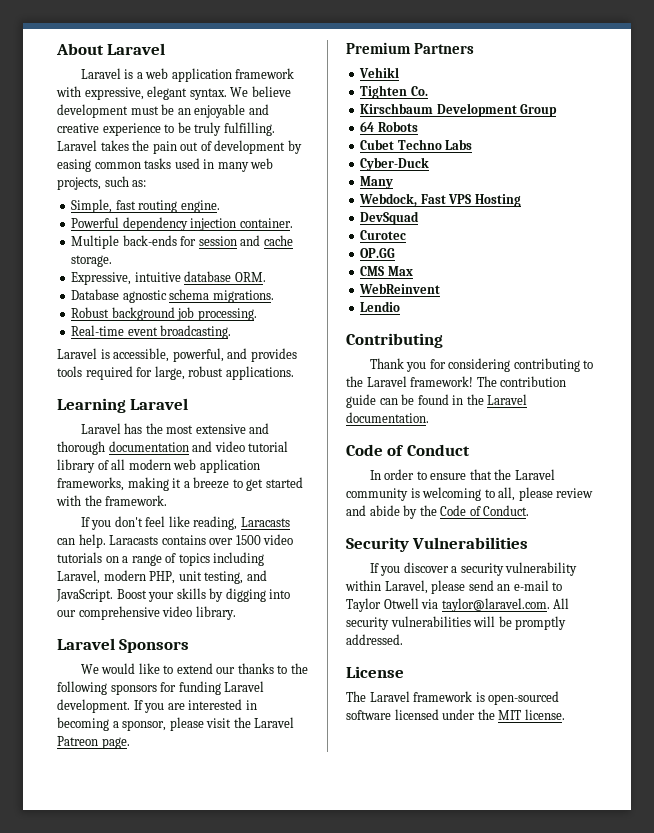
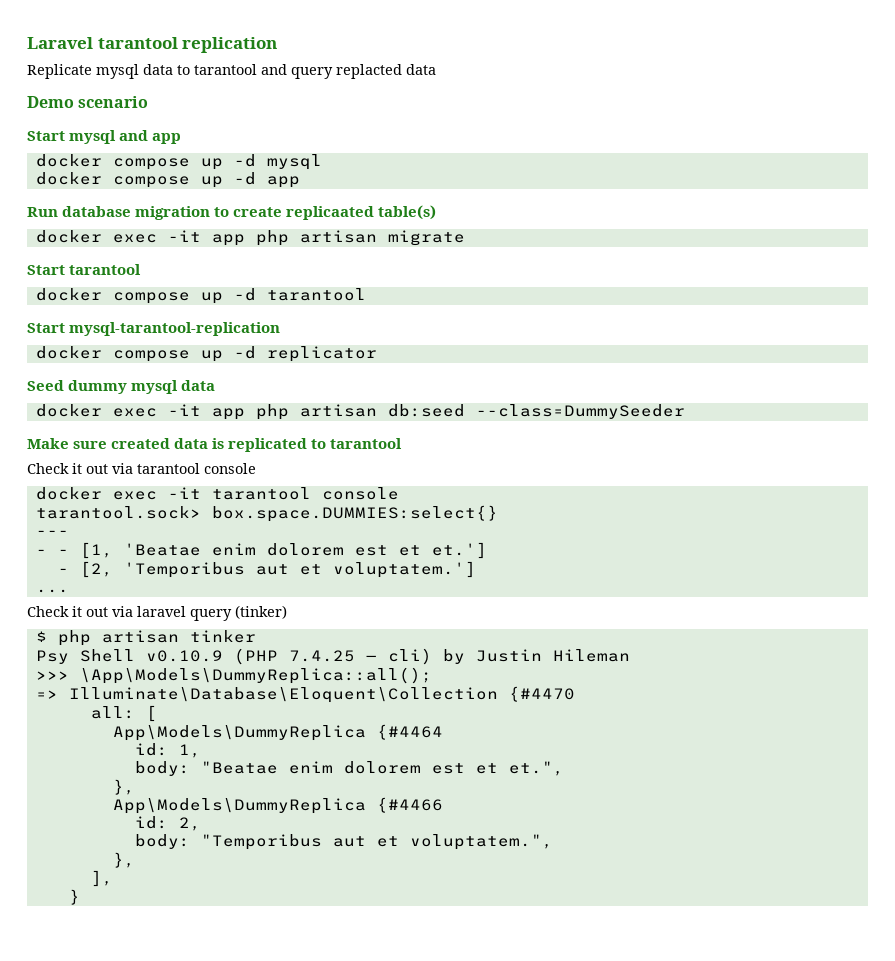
- About Laravel
- Laravel is a web application framework with expressive, elegant syntax. We believe development must be an enjoyable and creative experience to be truly fulfilling. Laravel takes the pain out of development by easing common tasks used in many web projects, such as:
- Simple, fast routing engine.
- Powerful dependency injection container.
- Multiple back-ends for session and cache storage.
- Expressive, intuitive database ORM.
- Database agnostic schema migrations.
- Robust background job processing.
- Real-time event broadcasting.
- Laravel is accessible, powerful, and provides tools required for large, robust applications.
- Learning Laravel
- Laravel has the most extensive and thorough documentation and video tutorial library of all modern web application frameworks, making it a breeze to get started with the framework.
- If you don't feel like reading, Laracasts can help. Laracasts contains over 1500 video tutorials on a range of topics including Laravel, modern PHP, unit testing, and JavaScript. Boost your skills by digging into our comprehensive video library.
- Laravel Sponsors
- We would like to extend our thanks to the following sponsors for funding Laravel development. If you are interested in becoming a sponsor, please visit the Laravel Patreon page.
- Premium Partners
- Vehikl
- Tighten Co.
- Kirschbaum Development Group
- 64 Robots
- Cubet Techno Labs
- Cyber-Duck
- Many
- Webdock, Fast VPS Hosting
- DevSquad
- Curotec
- OP.GG
- CMS Max
- WebReinvent
- Lendio
- Contributing
- Thank you for considering contributing to the Laravel framework! The contribution guide can be found in the Laravel documentation.
- Code of Conduct
- In order to ensure that the Laravel community is welcoming to all, please review and abide by the Code of Conduct.
- Security Vulnerabilities
- If you discover a security vulnerability within Laravel, please send an e-mail to Taylor Otwell via taylor@laravel.com. All security vulnerabilities will be promptly addressed.
- License
- The Laravel framework is open-sourced software licensed under the MIT license.
+ Laravel tarantool replication
+ Replicate mysql data to tarantool and query replacted data
+ Demo scenario
+ Start mysql and app
+ docker compose up -d mysql
+ docker compose up -d app
+ Run database migration to create replicaated table(s)
+ docker exec -it app php artisan migrate
+ Start tarantool
+ docker compose up -d tarantool
+ Start mysql-tarantool-replication
+ docker compose up -d replicator
+ Seed dummy mysql data
+ docker exec -it app php artisan db:seed --class=DummySeeder
+ Make sure created data is replicated to tarantool
+ Check it out via tarantool console
+ docker exec -it tarantool console
+ tarantool.sock> box.space.DUMMIES:select{}
+ ---
+ - - [1, 'Beatae enim dolorem est et et.']
+ - [2, 'Temporibus aut et voluptatem.']
+ ...
+ Check it out via laravel query (tinker)
+ $ php artisan tinker
+ Psy Shell v0.10.9 (PHP 7.4.25 — cli) by Justin Hileman
+ >>> \App\Models\DummyReplica::all();
+ => Illuminate\Database\Eloquent\Collection {#4470
+ all: [
+ App\Models\DummyReplica {#4464
+ id: 1,
+ body: "Beatae enim dolorem est et et.",
+ },
+ App\Models\DummyReplica {#4466
+ id: 2,
+ body: "Temporibus aut et voluptatem.",
+ },
+ ],
+ }

